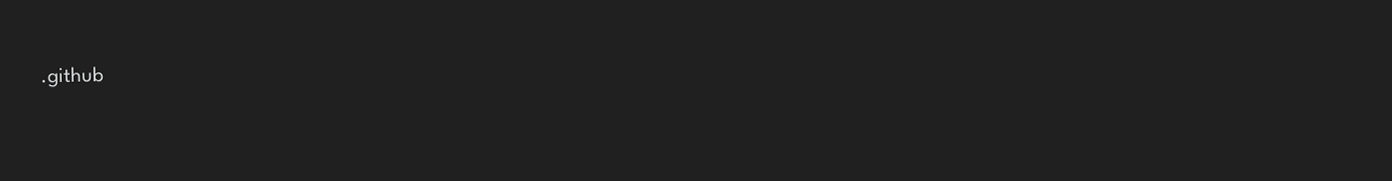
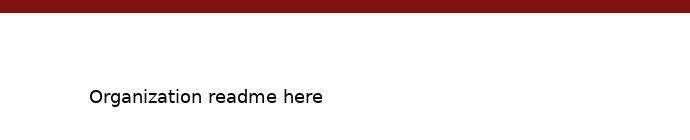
- .github
+ Organization readme here

